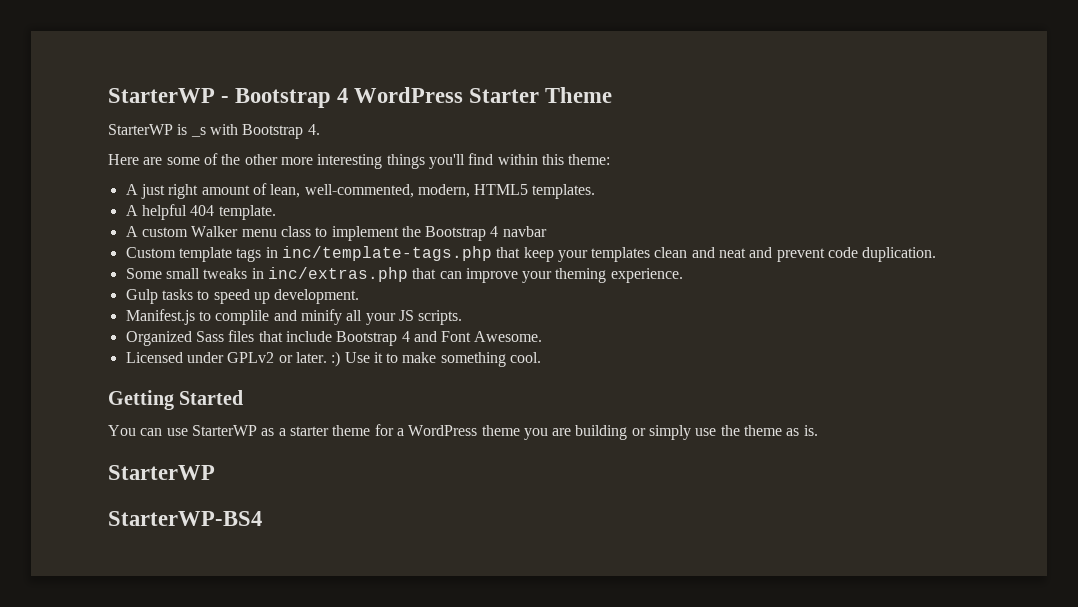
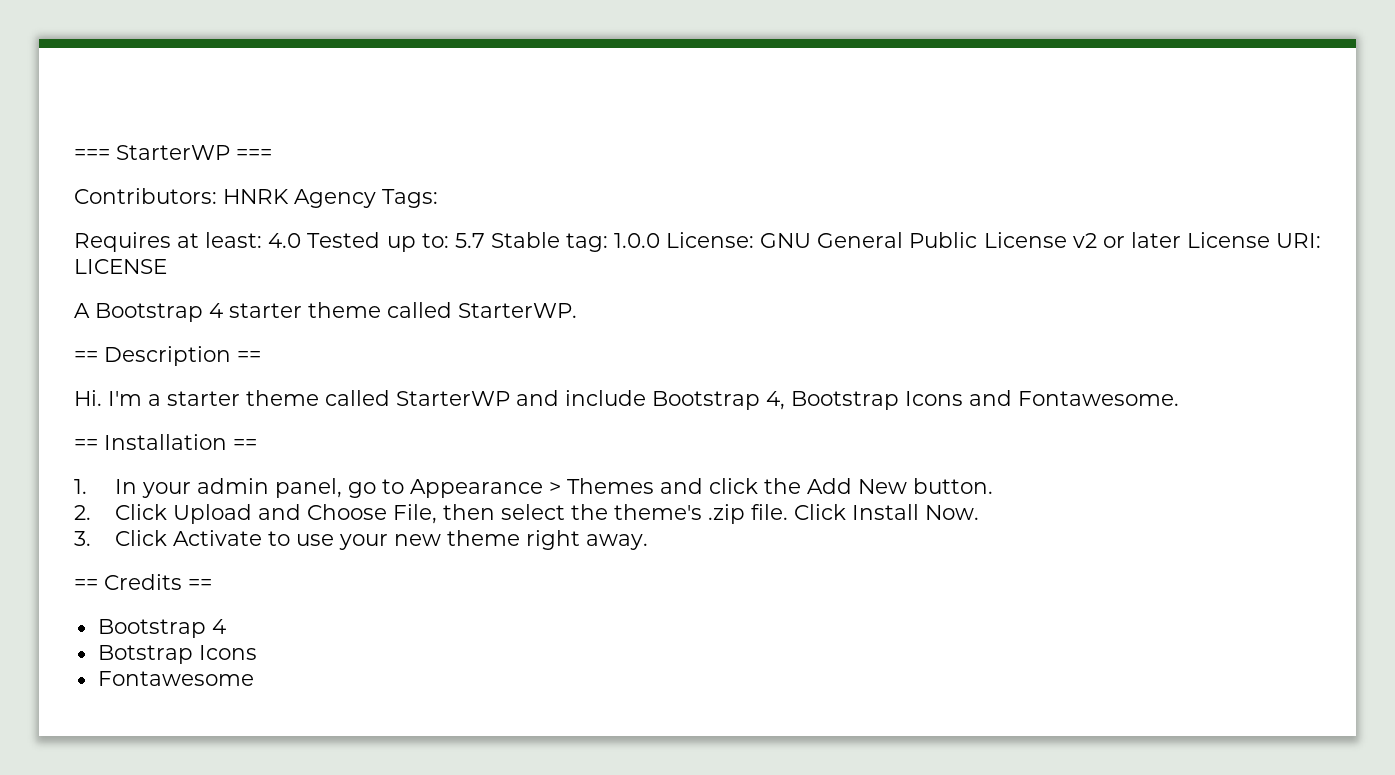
- StarterWP - Bootstrap 4 WordPress Starter Theme
- StarterWP is _s with Bootstrap 4.
- Here are some of the other more interesting things you'll find within this theme:
- A just right amount of lean, well-commented, modern, HTML5 templates.
- A helpful 404 template.
- A custom Walker menu class to implement the Bootstrap 4 navbar
- Custom template tags in inc/template-tags.php that keep your templates clean and neat and prevent code duplication.
- Some small tweaks in inc/extras.php that can improve your theming experience.
- Gulp tasks to speed up development.
- Manifest.js to complile and minify all your JS scripts.
- Organized Sass files that include Bootstrap 4 and Font Awesome.
- Licensed under GPLv2 or later. :) Use it to make something cool.
- Getting Started
- You can use StarterWP as a starter theme for a WordPress theme you are building or simply use the theme as is.
- StarterWP
- StarterWP-BS4
+ === StarterWP ===
+ Contributors: HNRK Agency Tags:
+ Requires at least: 4.0 Tested up to: 5.7 Stable tag: 1.0.0 License: GNU General Public License v2 or later License URI: LICENSE
+ A Bootstrap 4 starter theme called StarterWP.
+ == Description ==
+ Hi. I'm a starter theme called StarterWP and include Bootstrap 4, Bootstrap Icons and Fontawesome.
+ == Installation ==
+ 1. In your admin panel, go to Appearance > Themes and click the Add New button.
+ 2. Click Upload and Choose File, then select the theme's .zip file. Click Install Now.
+ 3. Click Activate to use your new theme right away.
+ == Credits ==
+ Bootstrap 4
+ Botstrap Icons
+ Fontawesome

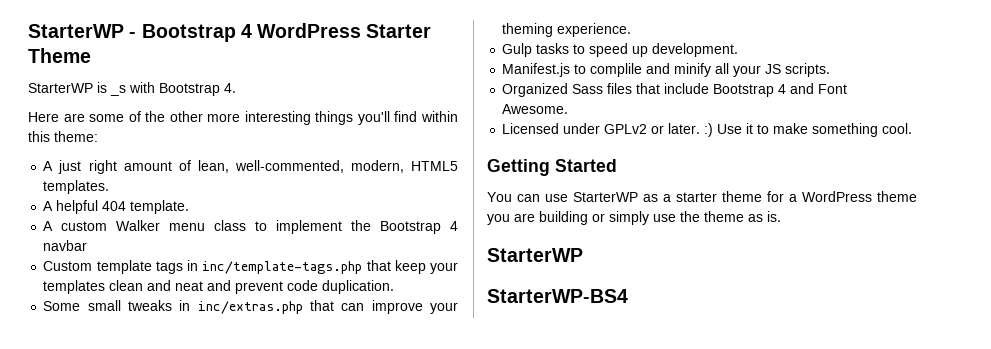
- === StarterWP ===
- Contributors: HNRK Agency Tags:
- Requires at least: 4.0 Tested up to: 5.7 Stable tag: 1.0.0 License: GNU General Public License v2 or later License URI: LICENSE
- A Bootstrap 4 starter theme called StarterWP.
- == Description ==
- Hi. I'm a starter theme called StarterWP and include Bootstrap 4, Bootstrap Icons and Fontawesome.
- == Installation ==
- 1. In your admin panel, go to Appearance > Themes and click the Add New button.
- 2. Click Upload and Choose File, then select the theme's .zip file. Click Install Now.
- 3. Click Activate to use your new theme right away.
- == Credits ==
- Bootstrap 4
- Botstrap Icons
- Fontawesome
+ StarterWP - Bootstrap 4 WordPress Starter Theme
+ StarterWP is _s with Bootstrap 4.
+ Here are some of the other more interesting things you'll find within this theme:
+ A just right amount of lean, well-commented, modern, HTML5 templates.
+ A helpful 404 template.
+ A custom Walker menu class to implement the Bootstrap 4 navbar
+ Custom template tags in inc/template-tags.php that keep your templates clean and neat and prevent code duplication.
+ Some small tweaks in inc/extras.php that can improve your theming experience.
+ Gulp tasks to speed up development.
+ Manifest.js to complile and minify all your JS scripts.
+ Organized Sass files that include Bootstrap 4 and Font Awesome.
+ Licensed under GPLv2 or later. :) Use it to make something cool.
+ Getting Started
+ You can use StarterWP as a starter theme for a WordPress theme you are building or simply use the theme as is.
+ StarterWP
+ StarterWP-BS4

